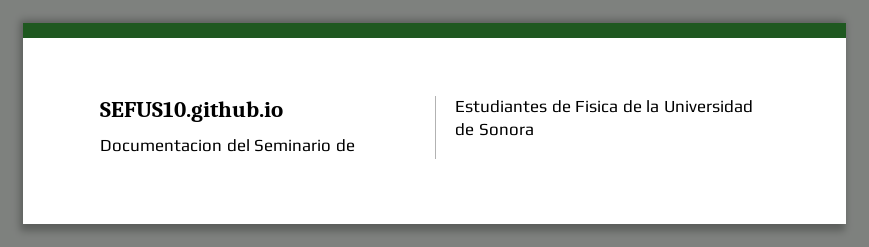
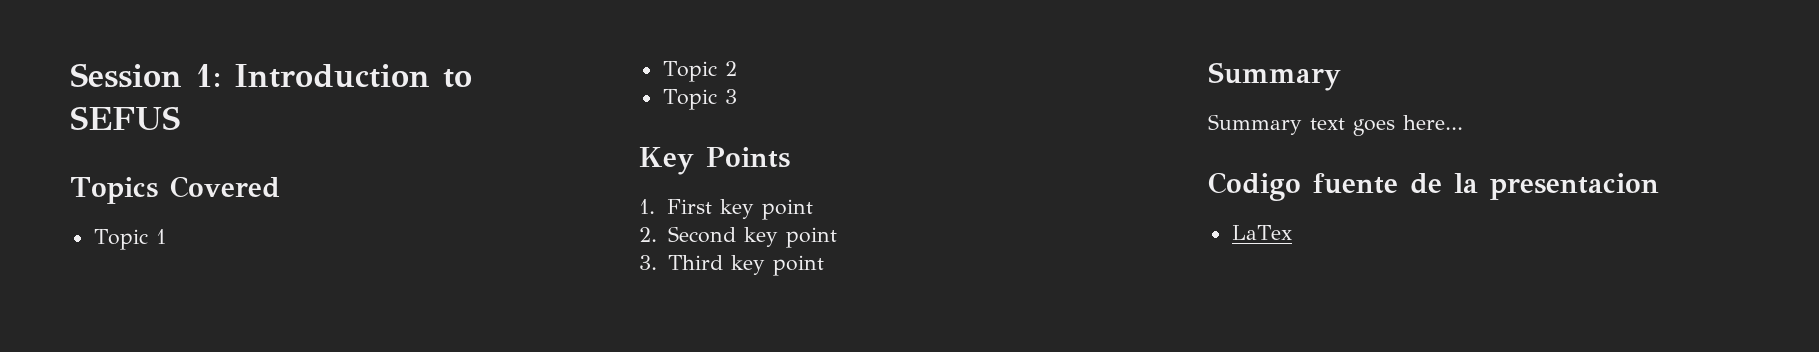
- SEFUS10.github.io
- Documentacion del Seminario de Estudiantes de Fisica de la Universidad de Sonora
+ Session 1: Introduction to SEFUS
+ Topics Covered
+ Topic 1
+ Topic 2
+ Topic 3
+ Key Points
+ 1. First key point
+ 2. Second key point
+ 3. Third key point
+ Summary
+ Summary text goes here...
+ Codigo fuente de la presentacion
+ LaTex

